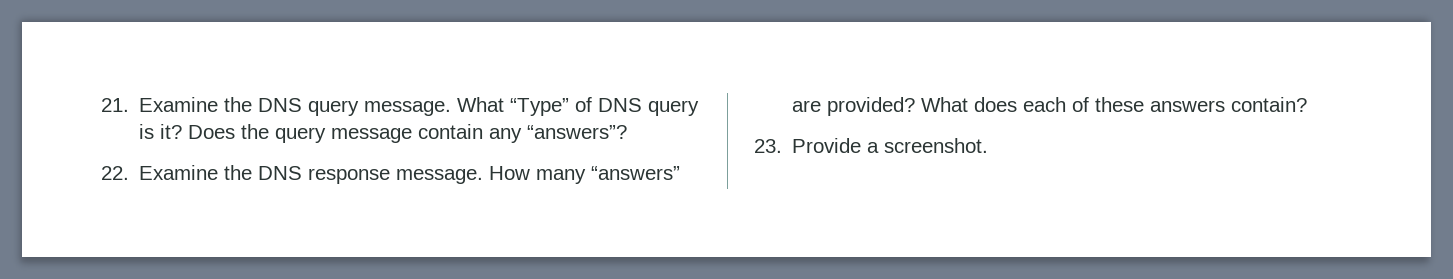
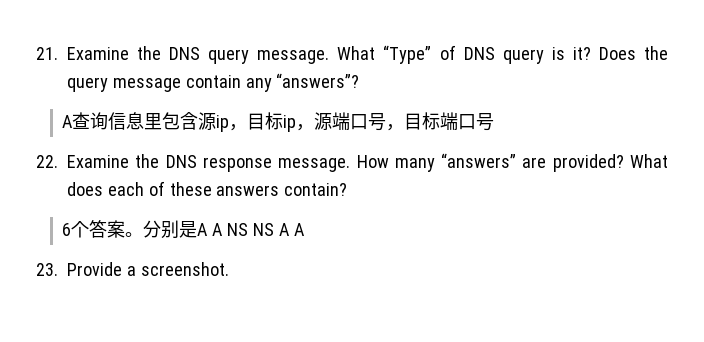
+ A查询信息里包含源ip，目标ip，源端口号，目标端口号
+ 6个答案。分别是A A NS NS A A

